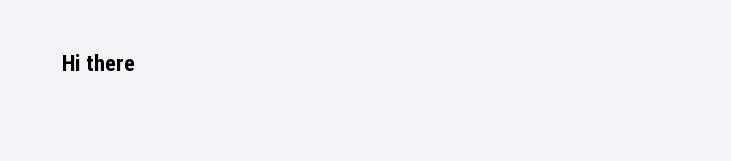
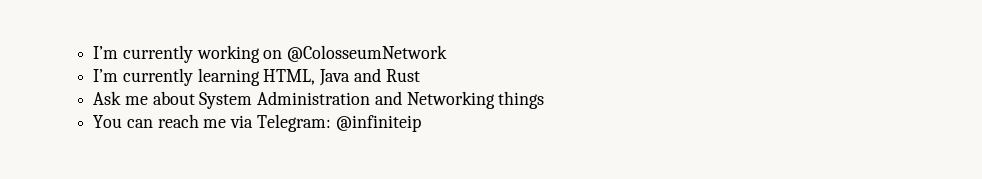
- Hi there
+ I’m currently working on @ColosseumNetwork
+ I’m currently learning HTML, Java and Rust
+ Ask me about System Administration and Networking things
+ You can reach me via Telegram: @infiniteip

